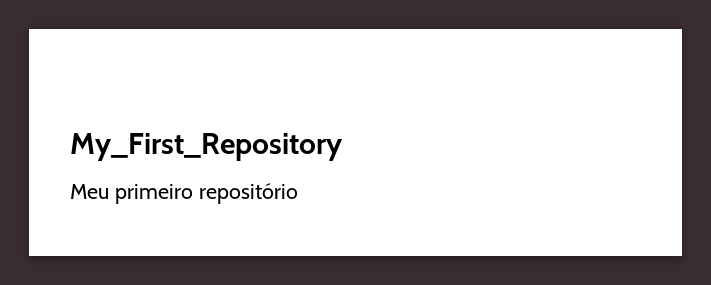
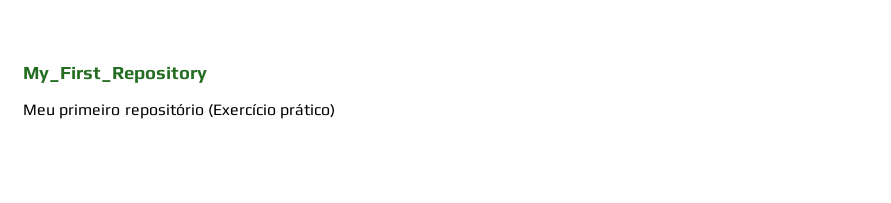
- Meu primeiro repositório
+ Meu primeiro repositório (Exercício prático)

